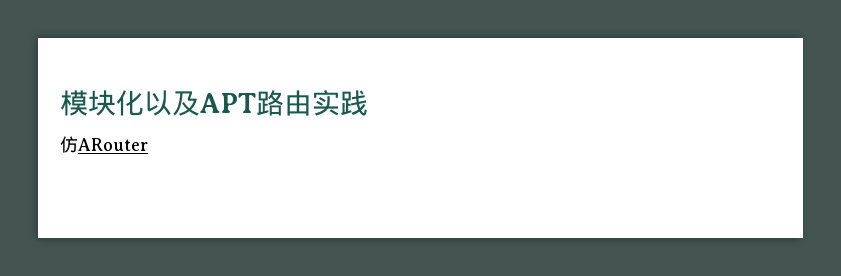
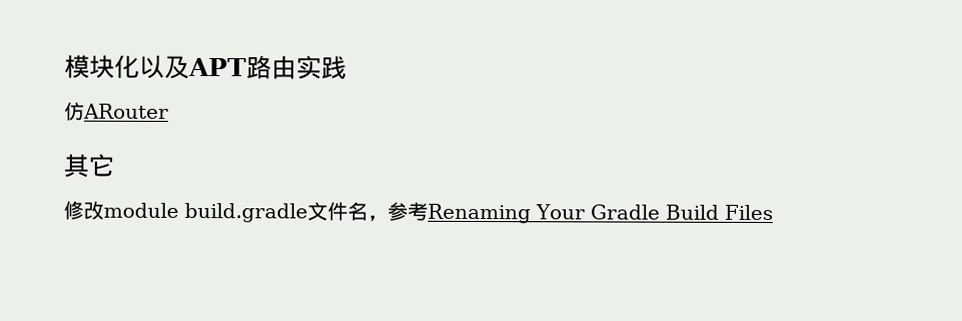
+ 其它
+ 修改module build.gradle文件名，参考Renaming Your Gradle Build Files

